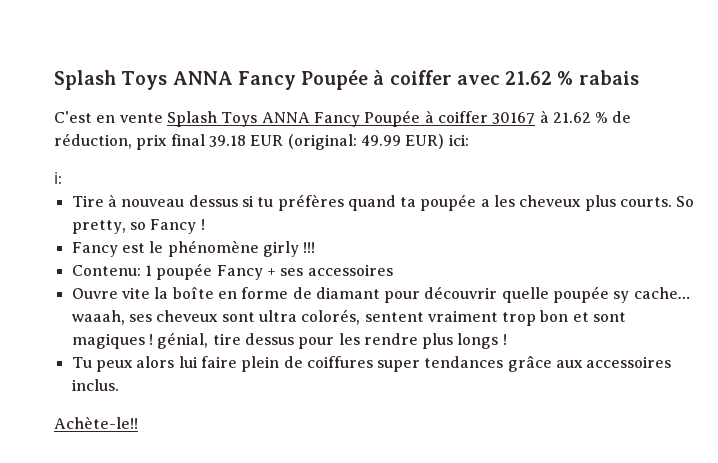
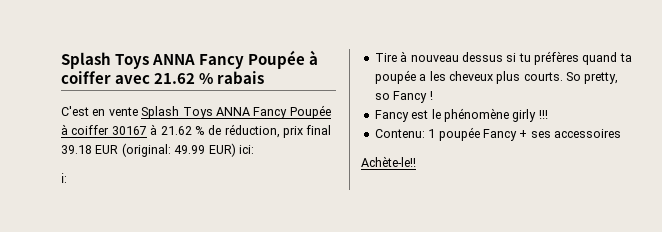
- Ouvre vite la boîte en forme de diamant pour découvrir quelle poupée sy cache… waaah, ses cheveux sont ultra colorés, sentent vraiment trop bon et sont magiques ! génial, tire dessus pour les rendre plus longs !
- Tu peux alors lui faire plein de coiffures super tendances grâce aux accessoires inclus.

